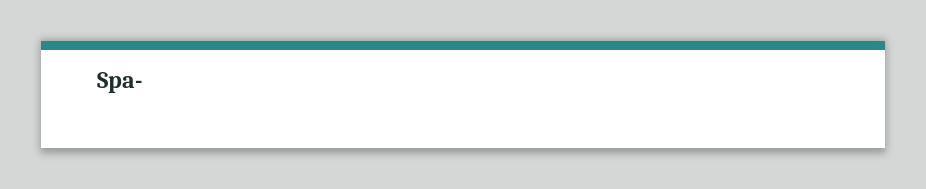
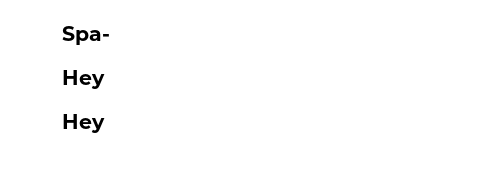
  Spa-
+ Hey
+ Hey

